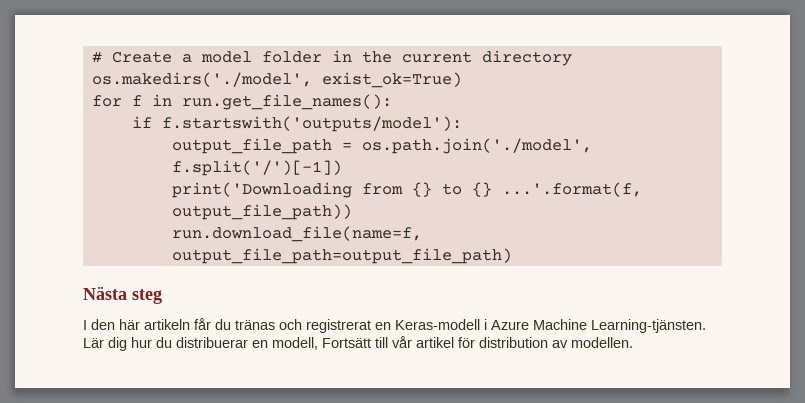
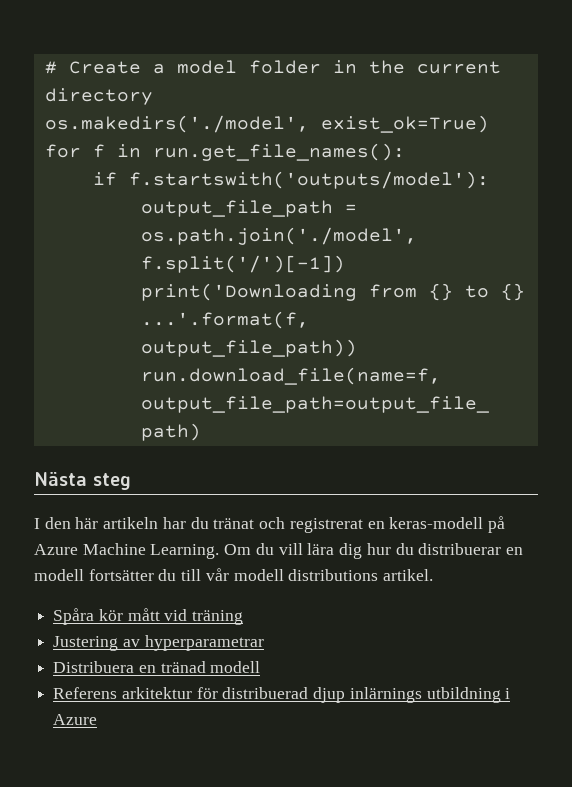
- I den här artikeln får du tränas och registrerat en Keras-modell i Azure Machine Learning-tjänsten. Lär dig hur du distribuerar en modell, Fortsätt till vår artikel för distribution av modellen.
+ I den här artikeln har du tränat och registrerat en keras-modell på Azure Machine Learning. Om du vill lära dig hur du distribuerar en modell fortsätter du till vår modell distributions artikel.
+ Spåra kör mått vid träning
+ Justering av hyperparametrar
+ Distribuera en tränad modell
+ Referens arkitektur för distribuerad djup inlärnings utbildning i Azure

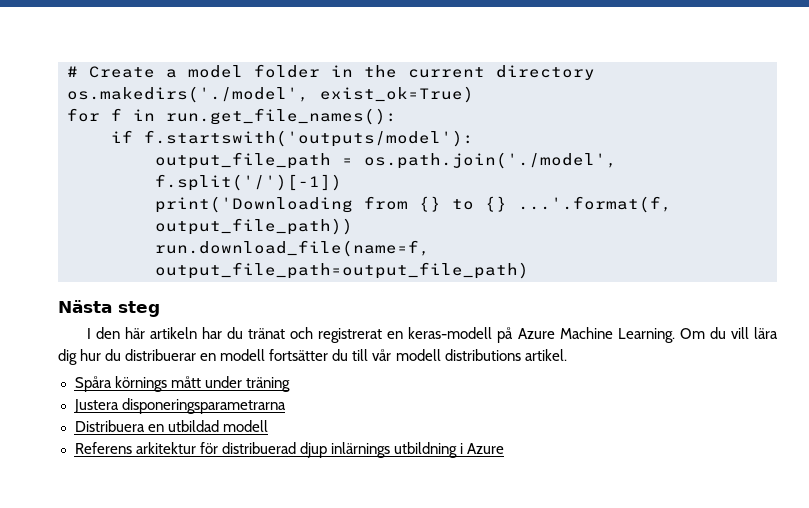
- Spåra kör mått vid träning
- Justering av hyperparametrar
+ Spåra körnings mått under träning
+ Justera disponeringsparametrarna
- Distribuera en tränad modell
+ Distribuera en utbildad modell

